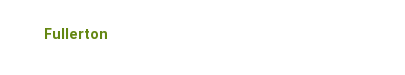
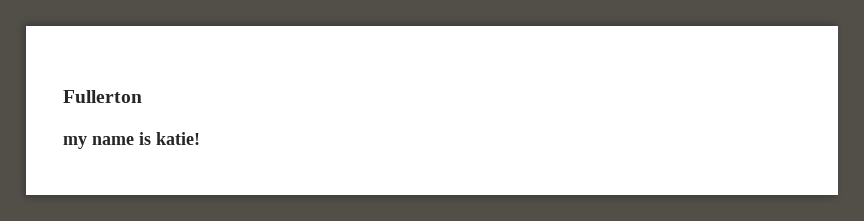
+ my name is katie!

